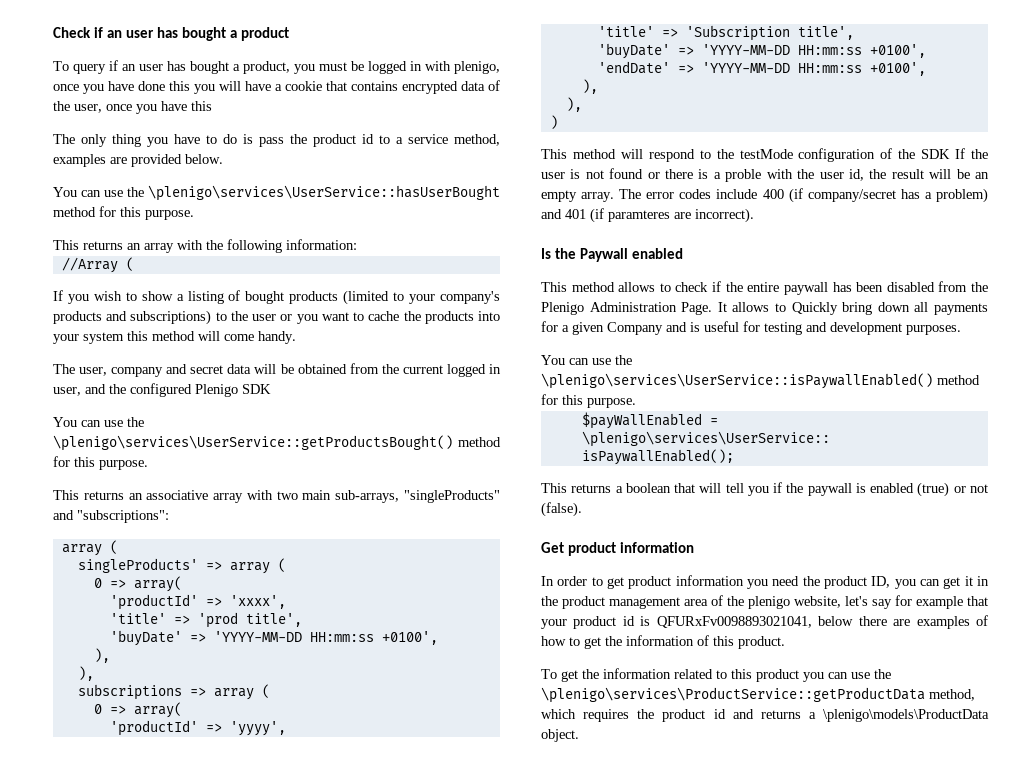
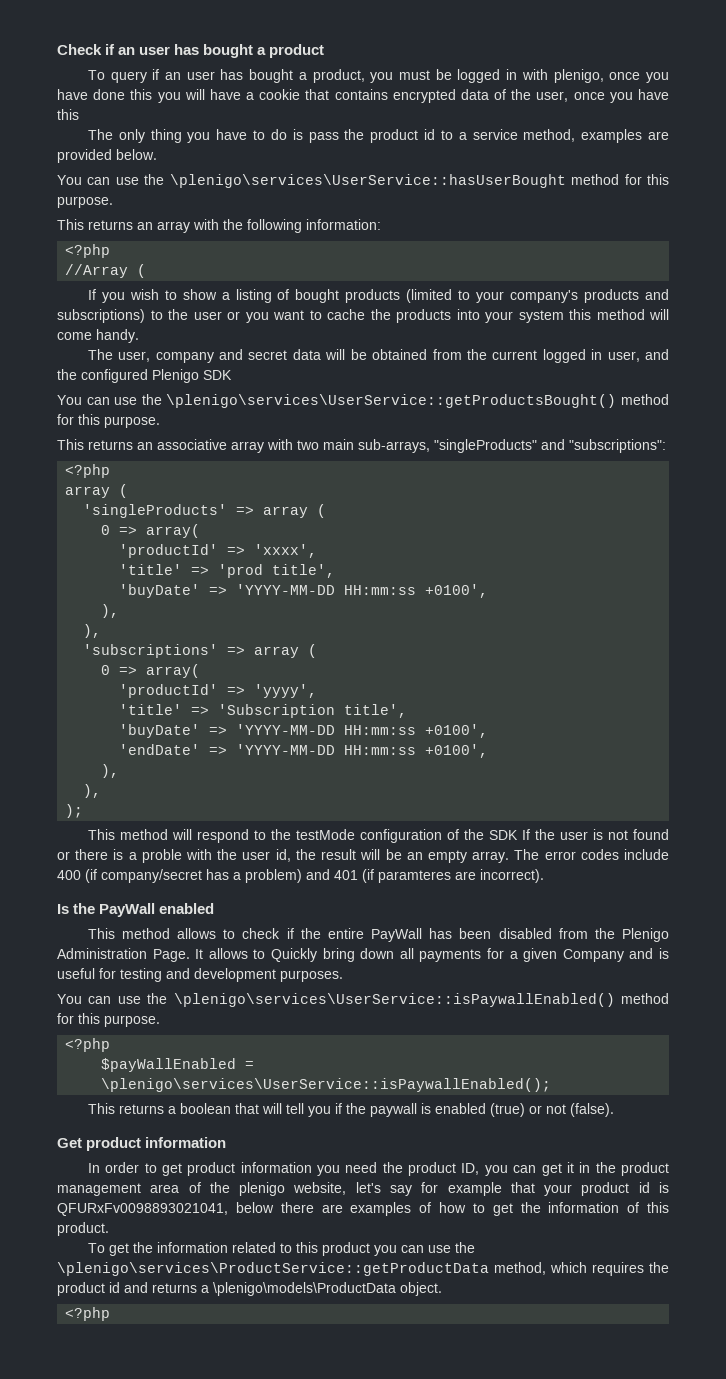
  This returns an array with the following information:
+ <?php
  This returns an associative array with two main sub-arrays, "singleProducts" and "subscriptions":
+ <?php
  array (
- singleProducts' => array (
+ 'singleProducts' => array (
- subscriptions => array (
+ 'subscriptions' => array (
- )
+ );
- Is the Paywall enabled
+ Is the PayWall enabled
- This method allows to check if the entire paywall has been disabled from the Plenigo Administration Page.
+ This method allows to check if the entire PayWall has been disabled from the Plenigo Administration Page.
  You can use the \plenigo\services\UserService::isPaywallEnabled() method for this purpose.
+ <?php
  To get the information related to this product you can use the \plenigo\services\ProductService::getProductData method, which requires the product id and returns a \plenigo\models\ProductData object.
+ <?php

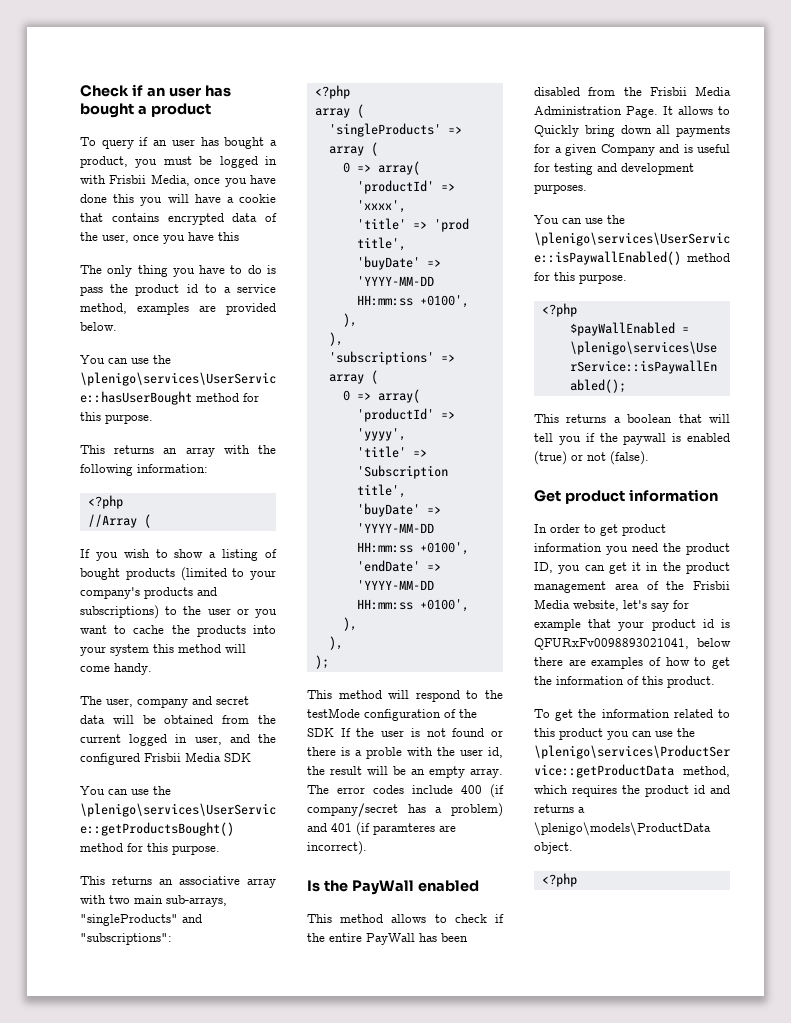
- To query if an user has bought a product, you must be logged in with plenigo, once you have done this you will have a cookie that contains encrypted data of the user, once you have this
+ To query if an user has bought a product, you must be logged in with Frisbii Media, once you have done this you will have a cookie that contains encrypted data of the user, once you have this
- The user, company and secret data will be obtained from the current logged in user, and the configured Plenigo SDK
+ The user, company and secret data will be obtained from the current logged in user, and the configured Frisbii Media SDK
- This method allows to check if the entire PayWall has been disabled from the Plenigo Administration Page.
+ This method allows to check if the entire PayWall has been disabled from the Frisbii Media Administration Page.
- In order to get product information you need the product ID, you can get it in the product management area of the plenigo website, let's say for example that your product id is QFURxFv0098893021041, below there are examples of how to get the information of this product.
+ In order to get product information you need the product ID, you can get it in the product management area of the Frisbii Media website, let's say for example that your product id is QFURxFv0098893021041, below there are examples of how to get the information of this product.

